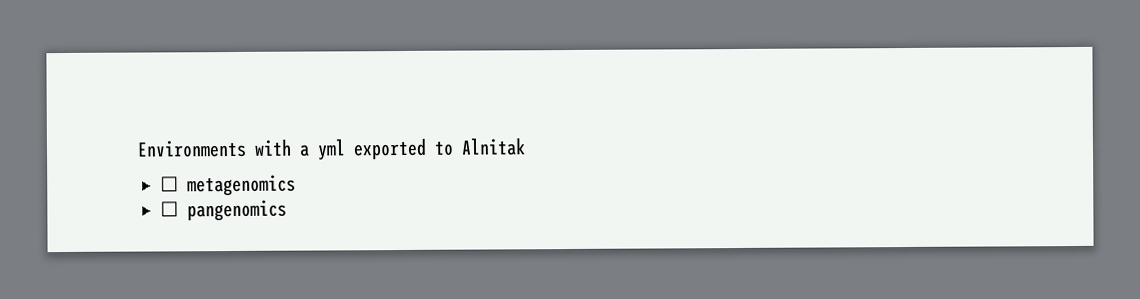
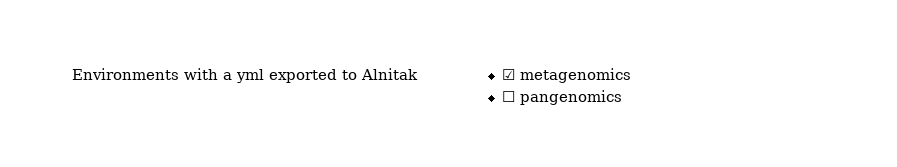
- ☐ metagenomics
+ ☑ metagenomics

